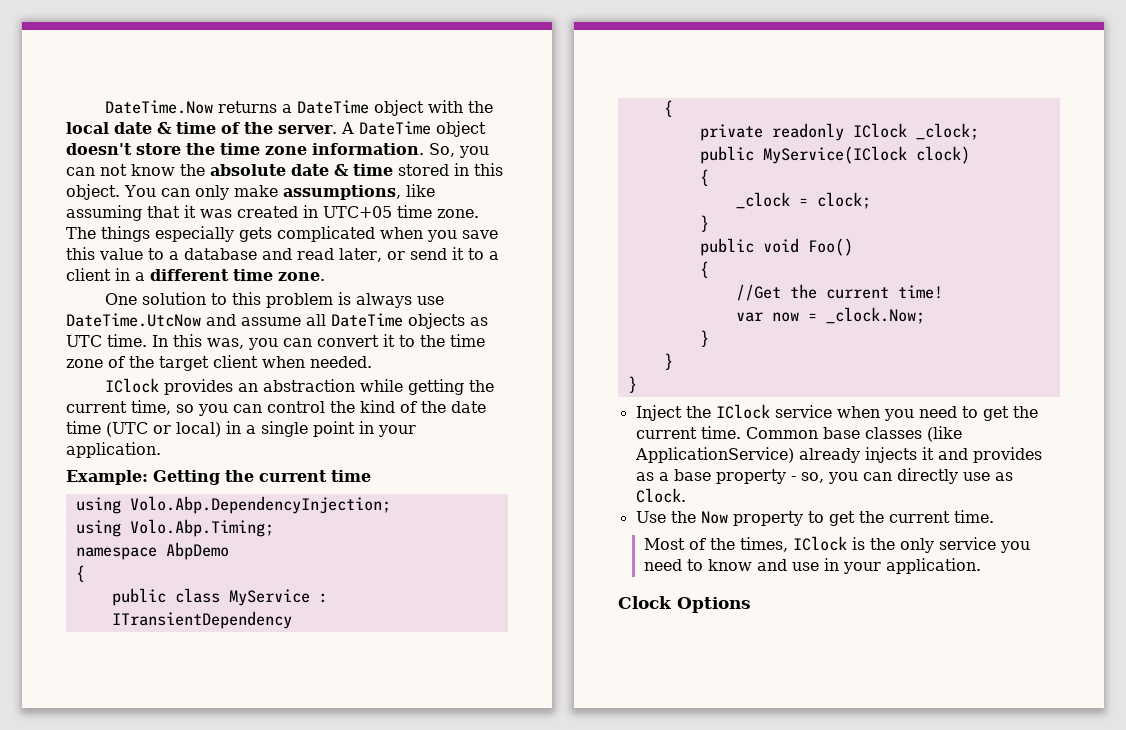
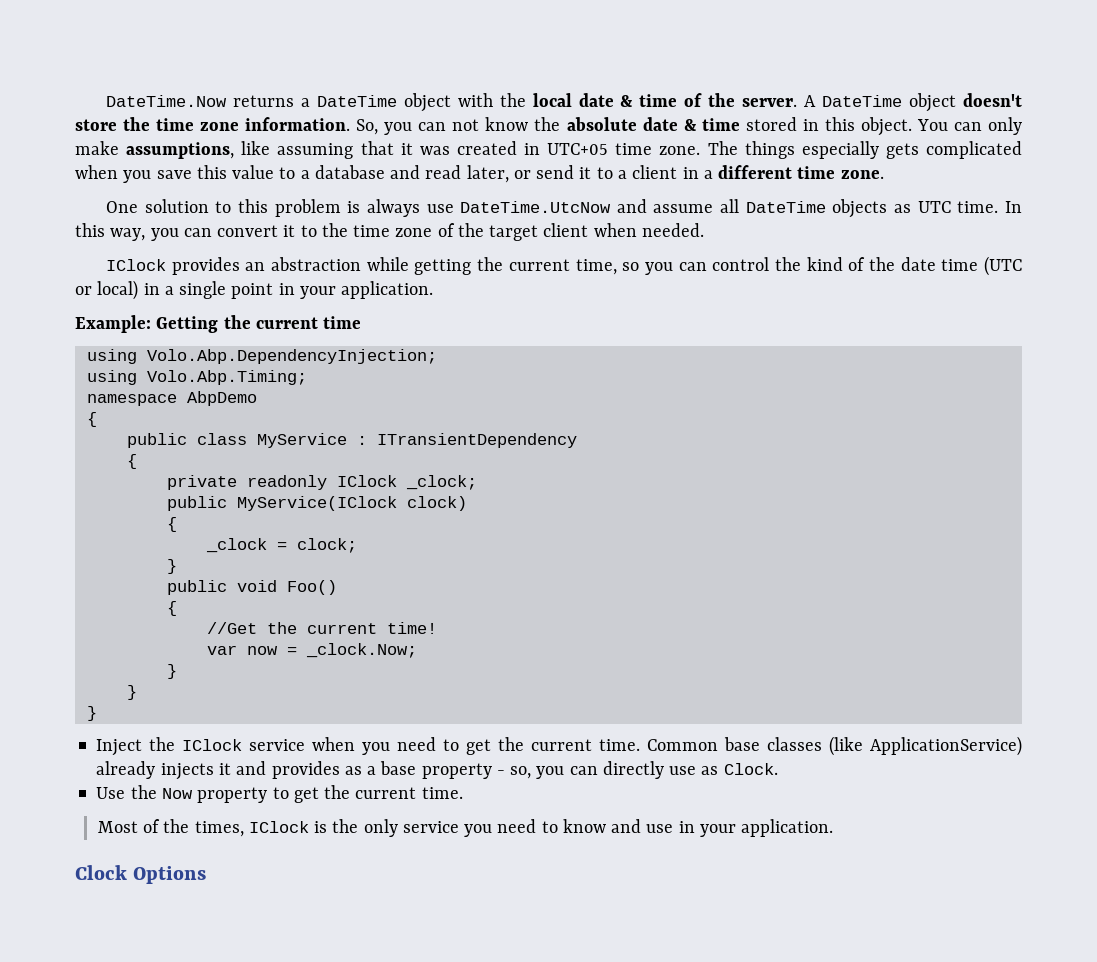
- In this was, you can convert it to the time zone of the target client when needed.
+ In this way, you can convert it to the time zone of the target client when needed.

